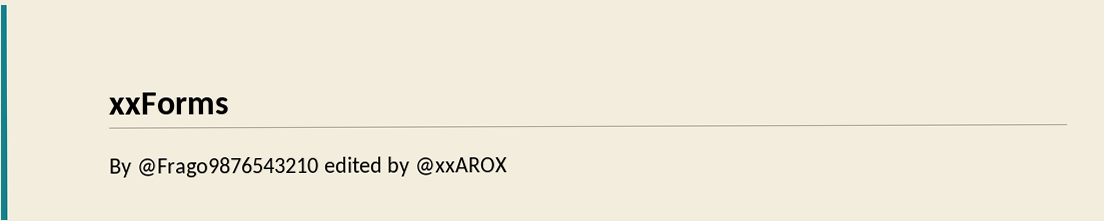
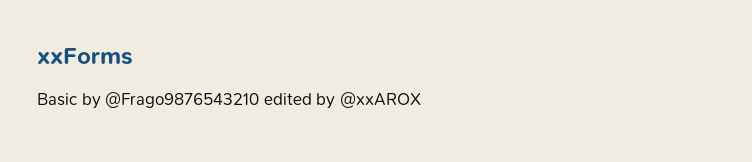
- By @Frago9876543210 edited by @xxAROX
+ Basic by @Frago9876543210 edited by @xxAROX

